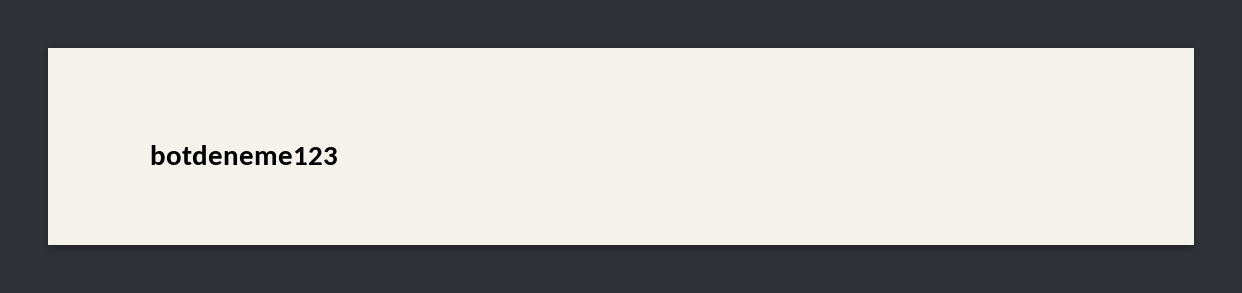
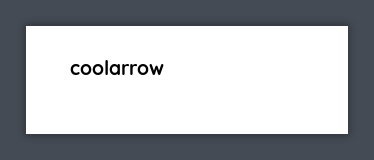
- botdeneme123
+ coolarrow

